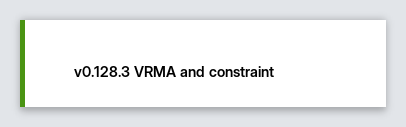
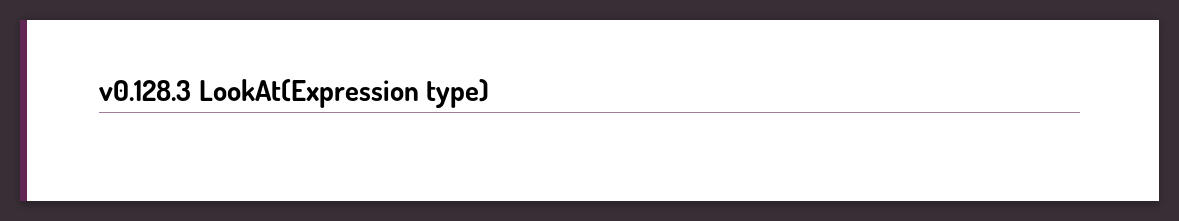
- v0.128.3 VRMA and constraint
+ v0.128.3 LookAt(Expression type)

